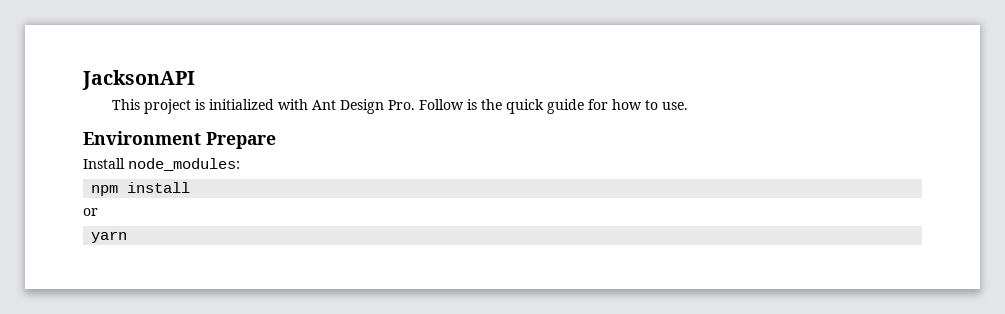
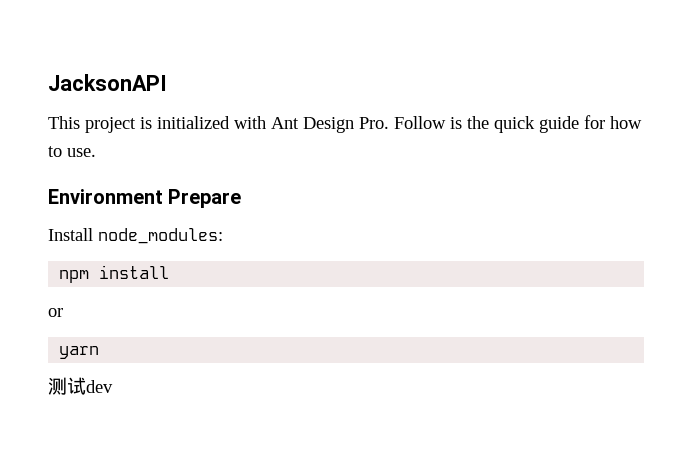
+ 测试dev

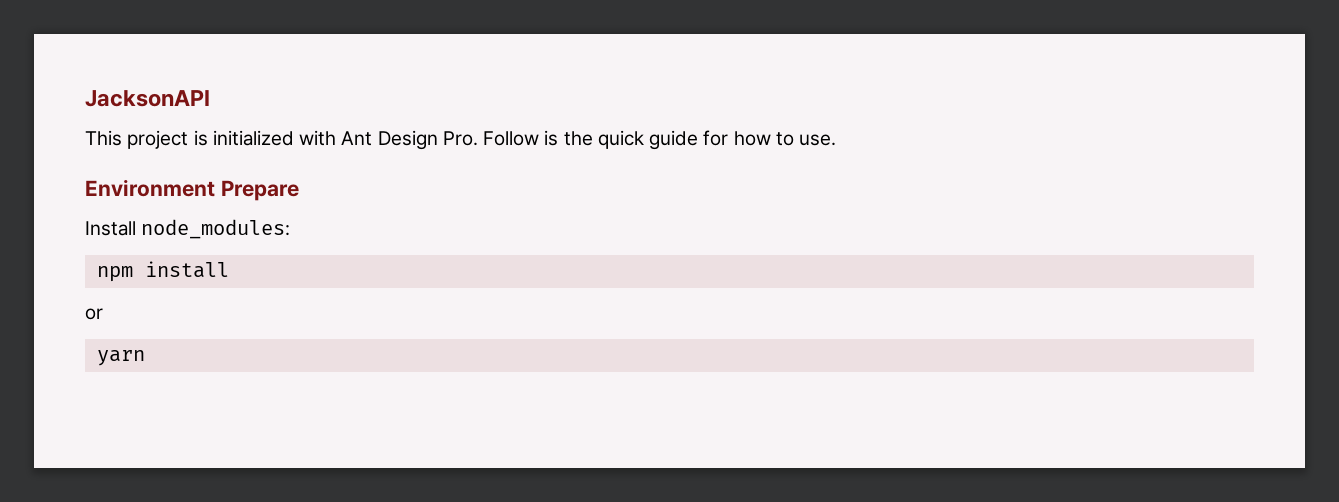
- 测试dev

